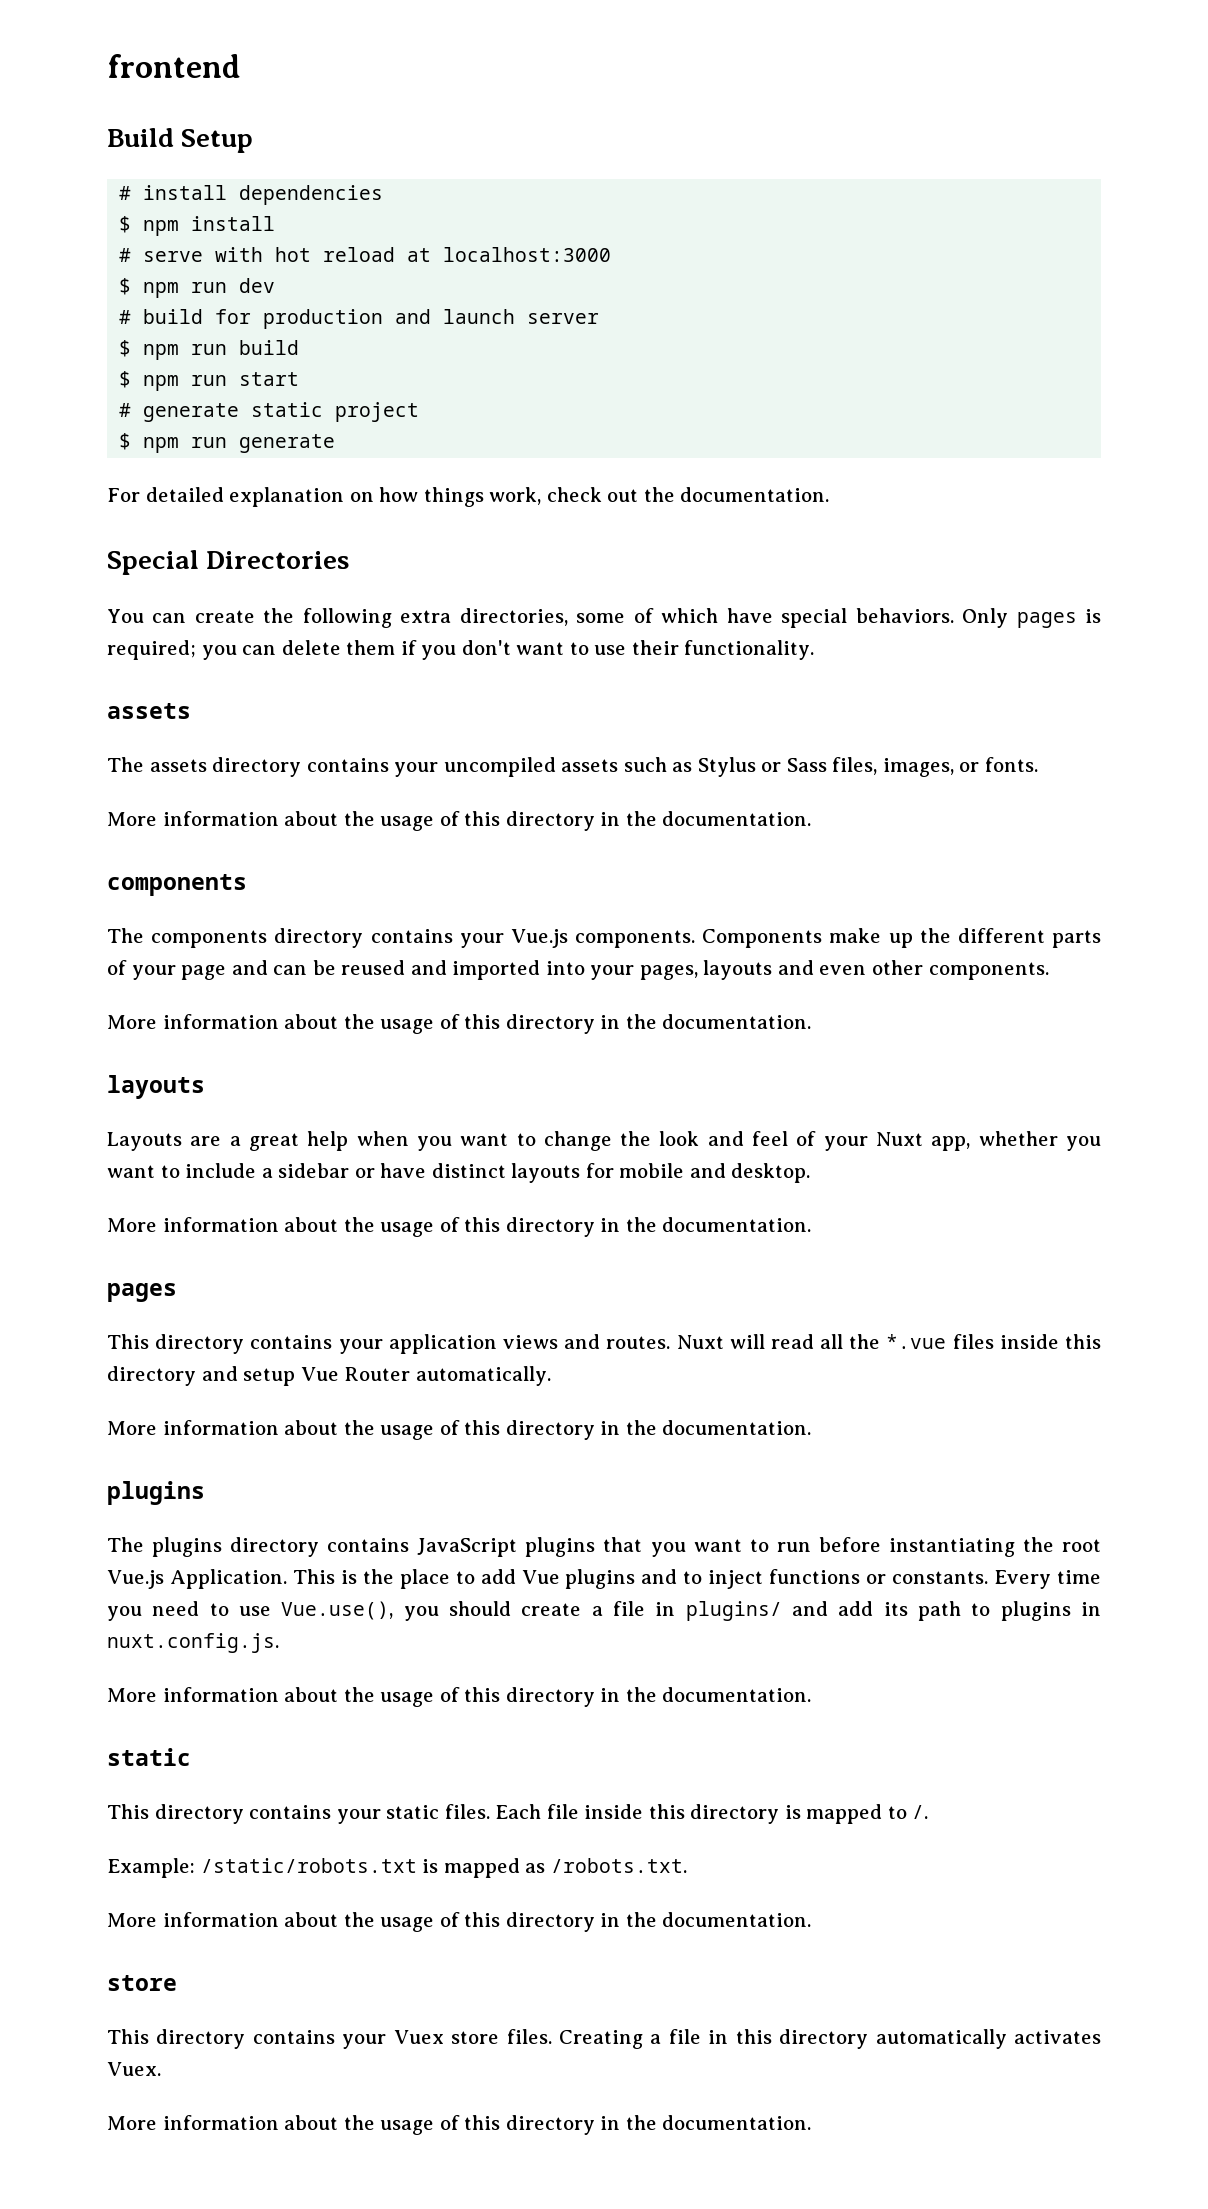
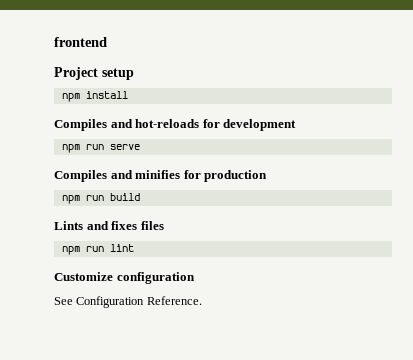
- Build Setup
- # install dependencies
- $ npm install
- # serve with hot reload at localhost:3000
- $ npm run dev
- # build for production and launch server
- $ npm run build
- $ npm run start
- # generate static project
- $ npm run generate
- For detailed explanation on how things work, check out the documentation.
- Special Directories
- You can create the following extra directories, some of which have special behaviors. Only pages is required; you can delete them if you don't want to use their functionality.
- assets
- The assets directory contains your uncompiled assets such as Stylus or Sass files, images, or fonts.
- More information about the usage of this directory in the documentation.
- components
- The components directory contains your Vue.js components. Components make up the different parts of your page and can be reused and imported into your pages, layouts and even other components.
- More information about the usage of this directory in the documentation.
- layouts
- Layouts are a great help when you want to change the look and feel of your Nuxt app, whether you want to include a sidebar or have distinct layouts for mobile and desktop.
- More information about the usage of this directory in the documentation.
- pages
- This directory contains your application views and routes. Nuxt will read all the *.vue files inside this directory and setup Vue Router automatically.
- More information about the usage of this directory in the documentation.
- plugins
- The plugins directory contains JavaScript plugins that you want to run before instantiating the root Vue.js Application. This is the place to add Vue plugins and to inject functions or constants. Every time you need to use Vue.use(), you should create a file in plugins/ and add its path to plugins in nuxt.config.js.
- More information about the usage of this directory in the documentation.
- static
- This directory contains your static files. Each file inside this directory is mapped to /.
- Example: /static/robots.txt is mapped as /robots.txt.
- More information about the usage of this directory in the documentation.
- store
- This directory contains your Vuex store files. Creating a file in this directory automatically activates Vuex.
- More information about the usage of this directory in the documentation.
+ Project setup
+ npm install
+ Compiles and hot-reloads for development
+ npm run serve
+ Compiles and minifies for production
+ npm run build
+ Lints and fixes files
+ npm run lint
+ Customize configuration
+ See Configuration Reference.

